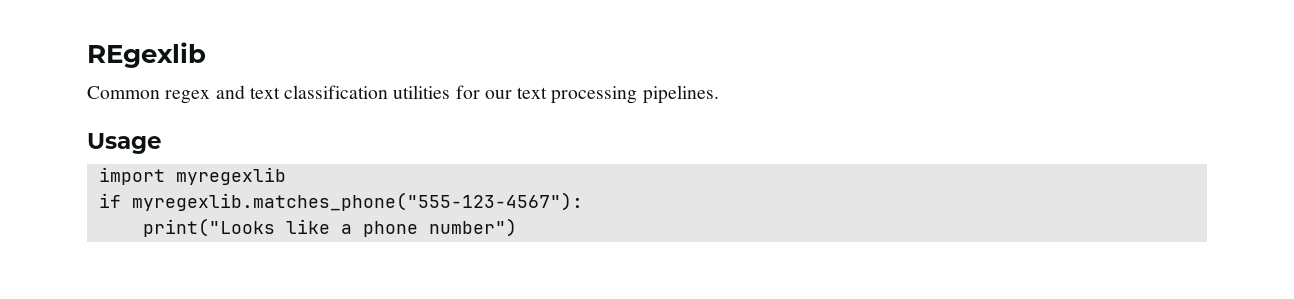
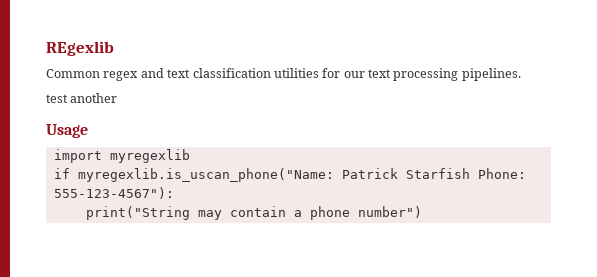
+ test another
- if myregexlib.matches_phone("555-123-4567"):
- print("Looks like a phone number")
+ if myregexlib.is_uscan_phone("Name: Patrick Starfish Phone: 555-123-4567"):
+ print("String may contain a phone number")

